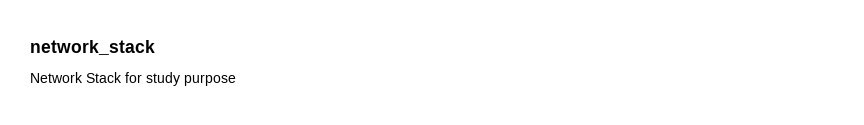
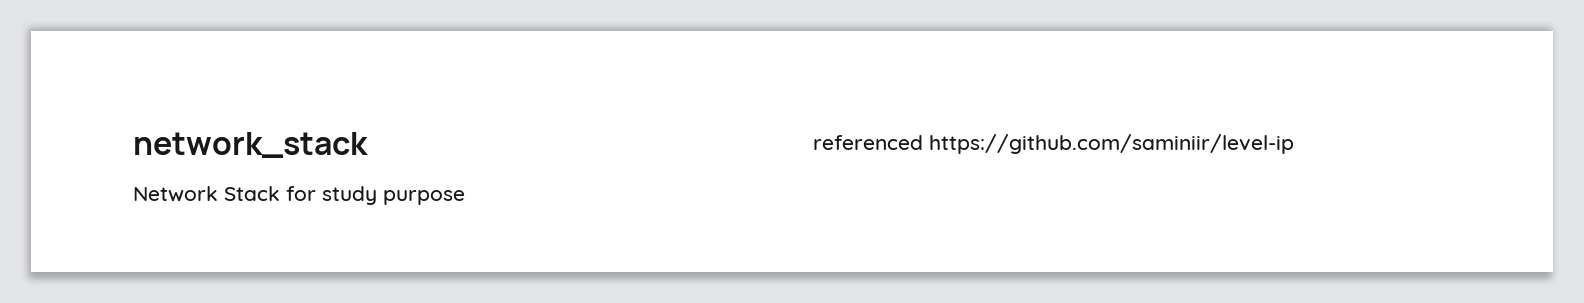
+ referenced https://github.com/saminiir/level-ip

